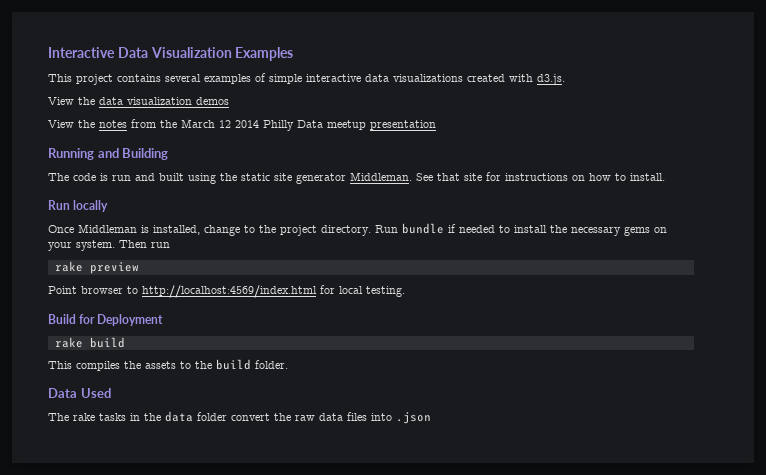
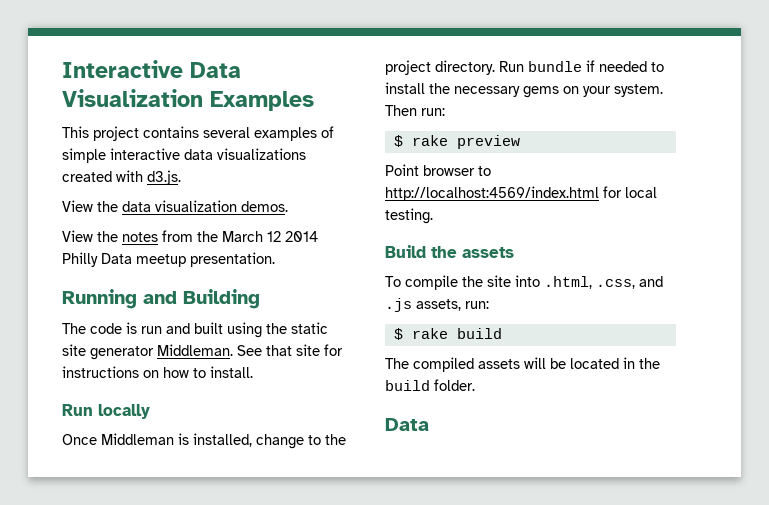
- View the data visualization demos
+ View the data visualization demos.
- View the notes from the March 12 2014 Philly Data meetup presentation
+ View the notes from the March 12 2014 Philly Data meetup presentation.
- Then run
- rake preview
+ Then run:
+ $ rake preview
- Build for Deployment
- rake build
- This compiles the assets to the build folder.
- Data Used
- The rake tasks in the data folder convert the raw data files into .json
+ Build the assets
+ To compile the site into .html, .css, and .js assets, run:
+ $ rake build
+ The compiled assets will be located in the build folder.
+ Data

